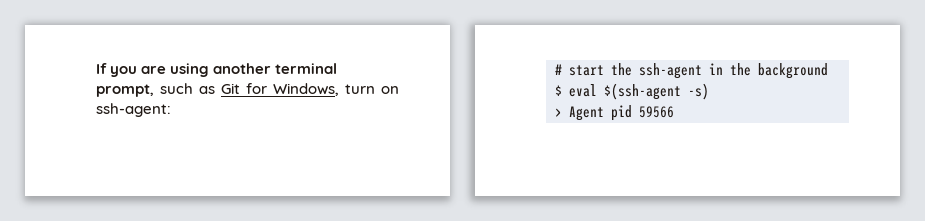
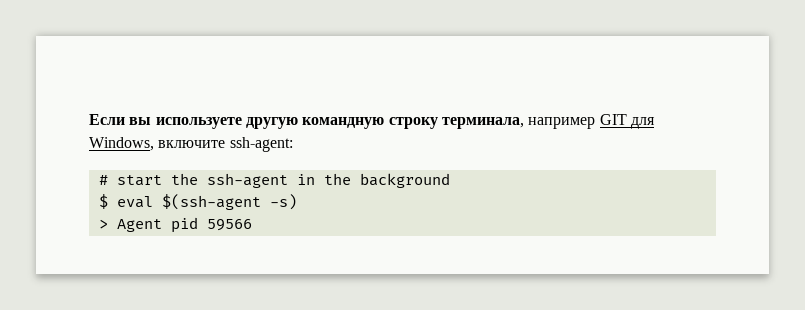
- If you are using another terminal prompt, such as Git for Windows, turn on ssh-agent:
+ Если вы используете другую командную строку терминала, например GIT для Windows, включите ssh-agent:

